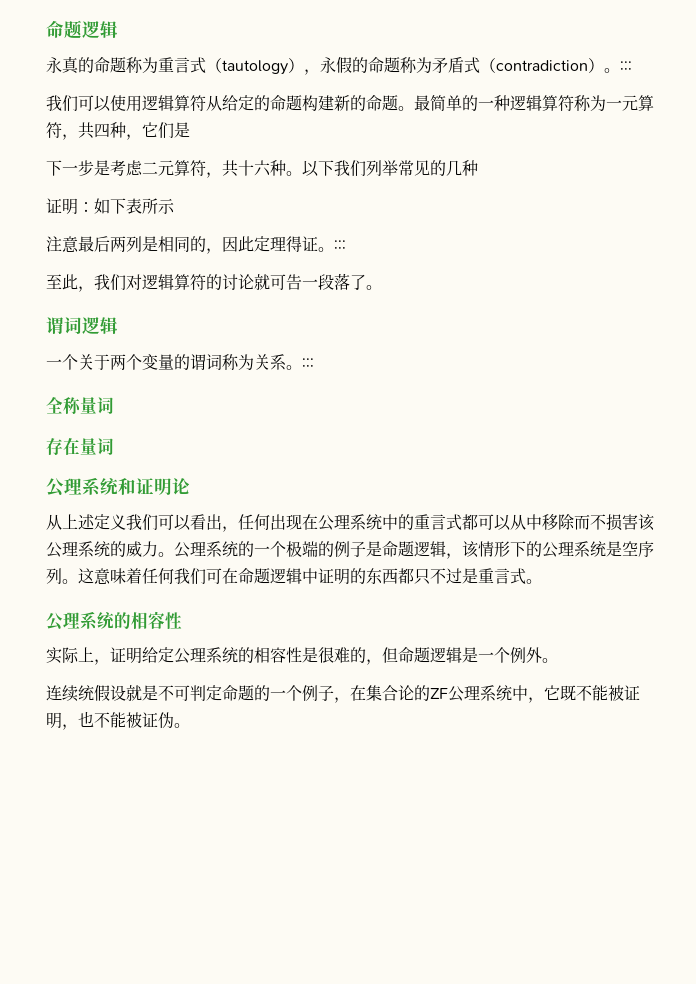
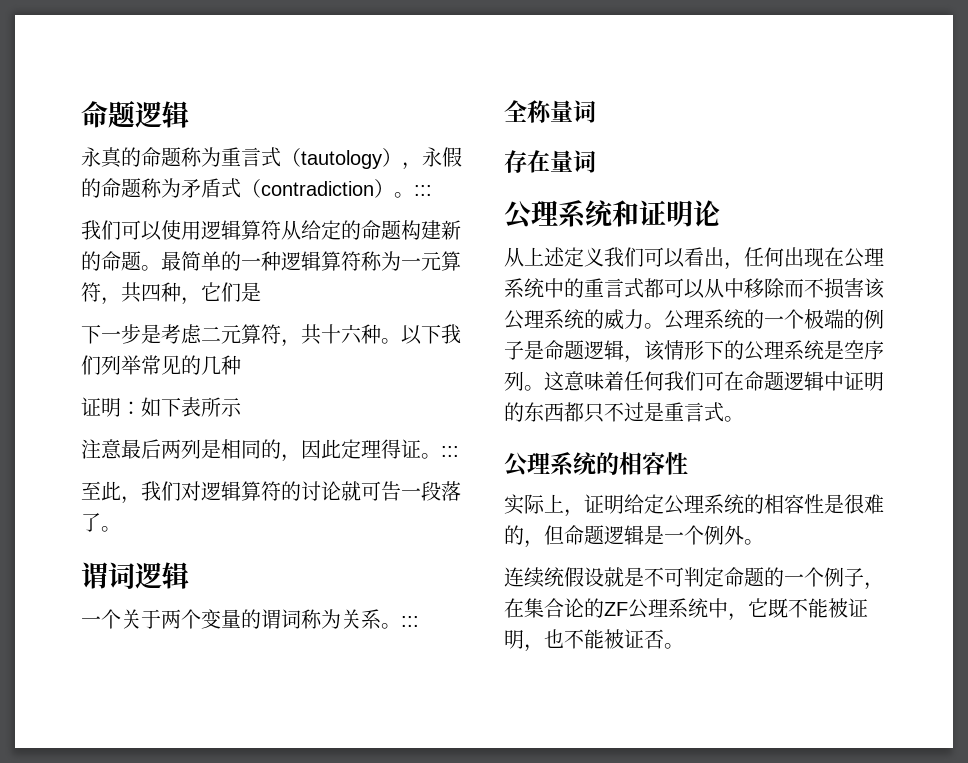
- 连续统假设就是不可判定命题的一个例子，在集合论的ZF公理系统中，它既不能被证明，也不能被证伪。
+ 连续统假设就是不可判定命题的一个例子，在集合论的ZF公理系统中，它既不能被证明，也不能被证否。

